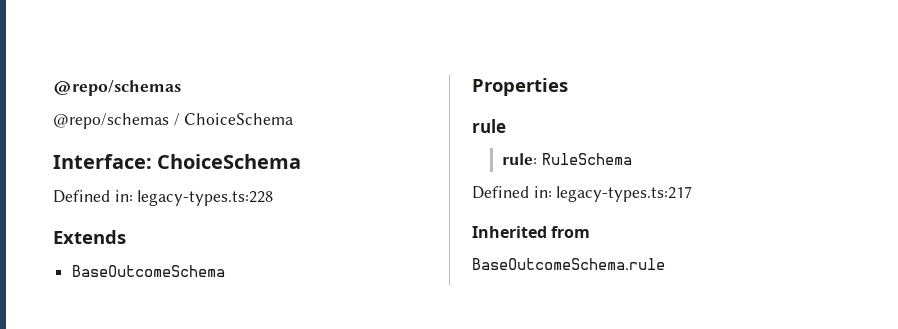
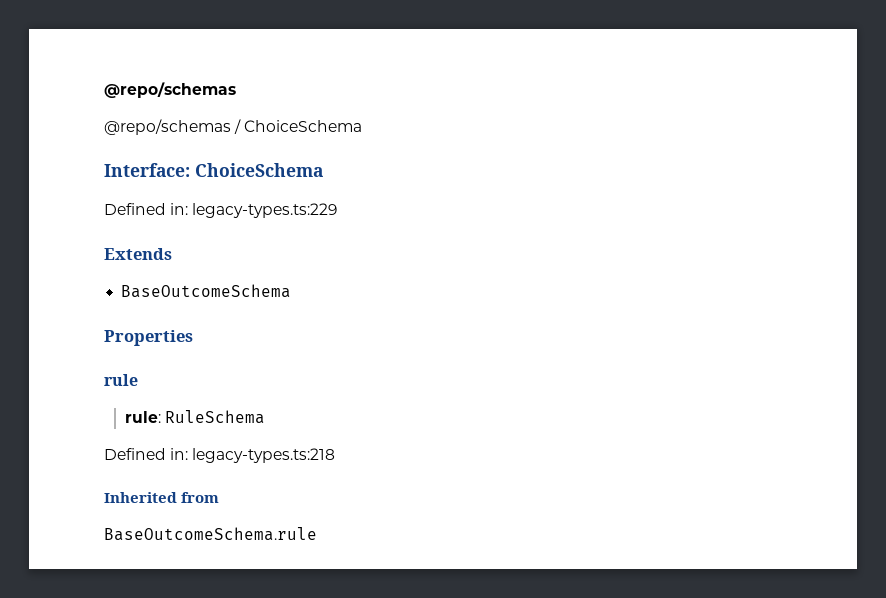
- Defined in: legacy-types.ts:228
+ Defined in: legacy-types.ts:229
- Defined in: legacy-types.ts:217
+ Defined in: legacy-types.ts:218

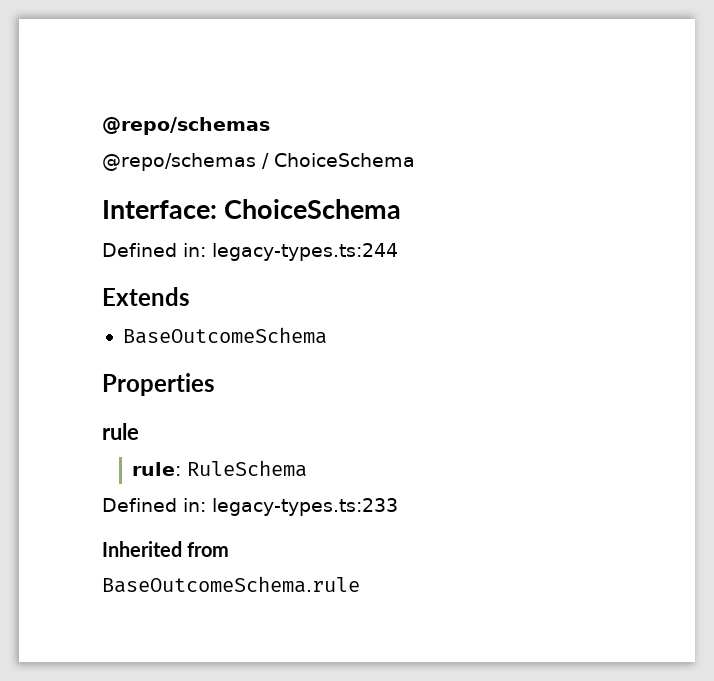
- Defined in: legacy-types.ts:229
+ Defined in: legacy-types.ts:244
- Defined in: legacy-types.ts:218
+ Defined in: legacy-types.ts:233

